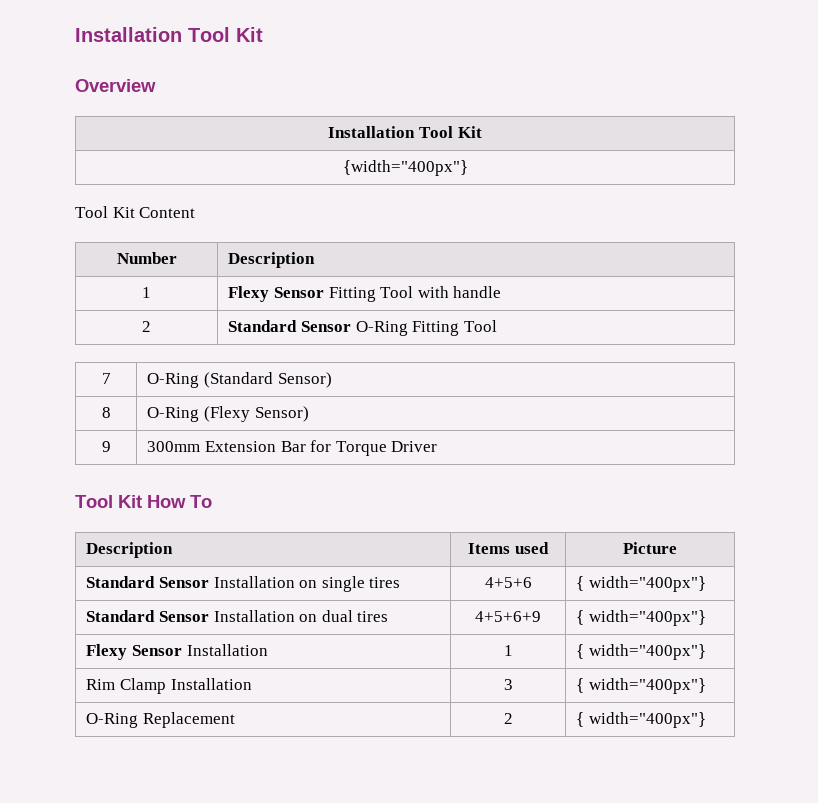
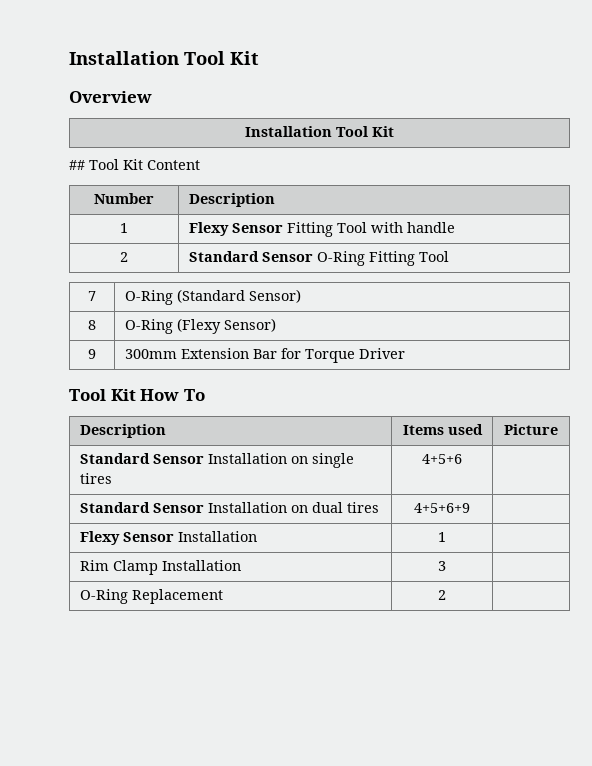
- {width="400px"}
- Tool Kit Content
+ ## Tool Kit Content
- Standard Sensor Installation on single tires | 4+5+6 | { width="400px"}
+ Standard Sensor Installation on single tires | 4+5+6 |
- Standard Sensor Installation on dual tires | 4+5+6+9 | { width="400px"}
+ Standard Sensor Installation on dual tires | 4+5+6+9 |
- Flexy Sensor Installation | 1 | { width="400px"}
+ Flexy Sensor Installation | 1 |
- Rim Clamp Installation | 3 | { width="400px"}
+ Rim Clamp Installation | 3 |
- O-Ring Replacement | 2 | { width="400px"}
+ O-Ring Replacement | 2 |

